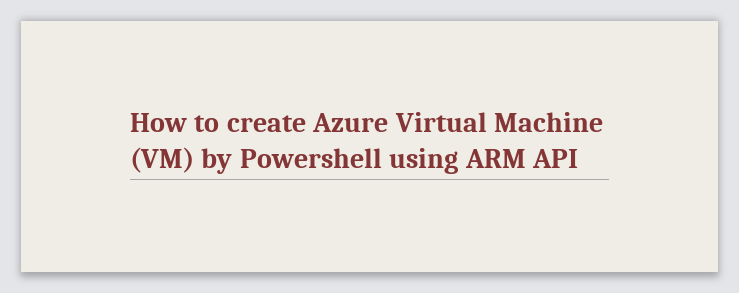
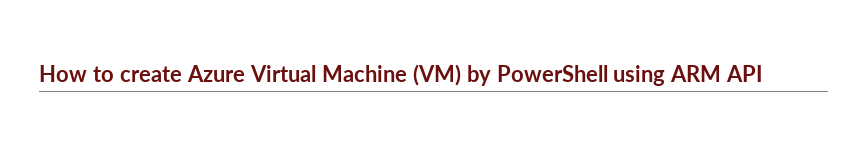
- How to create Azure Virtual Machine (VM) by Powershell using ARM API
+ How to create Azure Virtual Machine (VM) by PowerShell using ARM API

